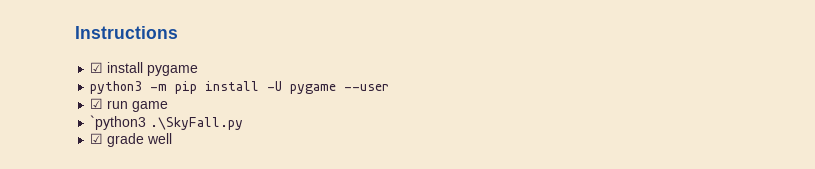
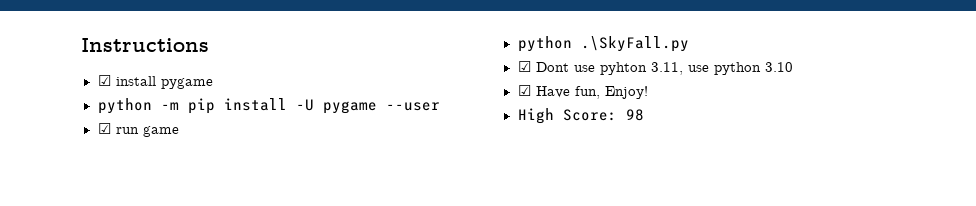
- python3 -m pip install -U pygame --user
+ python -m pip install -U pygame --user
- `python3 .\SkyFall.py
+ python .\SkyFall.py
- ☑ grade well
+ ☑ Dont use pyhton 3.11, use python 3.10
+ ☑ Have fun, Enjoy!
+ High Score: 98

